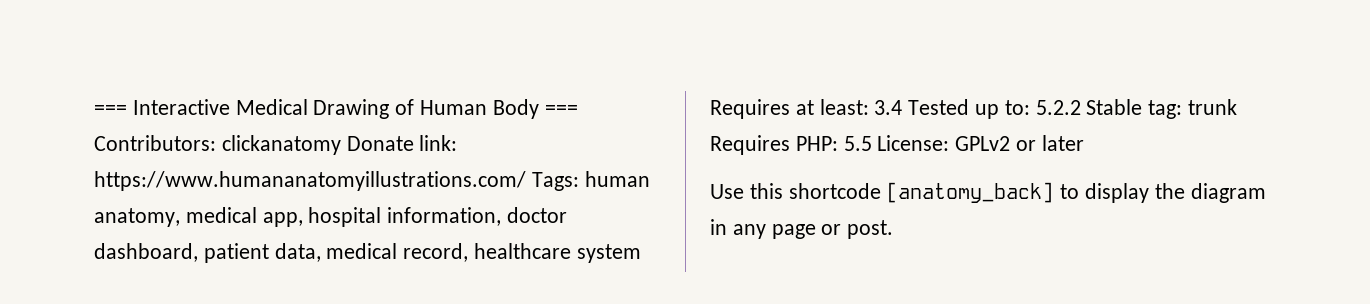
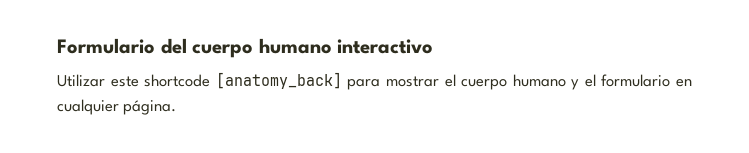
- === Interactive Medical Drawing of Human Body === Contributors: clickanatomy Donate link: https://www.humananatomyillustrations.com/ Tags: human anatomy, medical app, hospital information, doctor dashboard, patient data, medical record, healthcare system Requires at least: 3.4 Tested up to: 5.2.2 Stable tag: trunk Requires PHP: 5.5 License: GPLv2 or later
- Use this shortcode [anatomy_back] to display the diagram in any page or post.
+ Formulario del cuerpo humano interactivo
+ Utilizar este shortcode [anatomy_back] para mostrar el cuerpo humano y el formulario en cualquier página.

